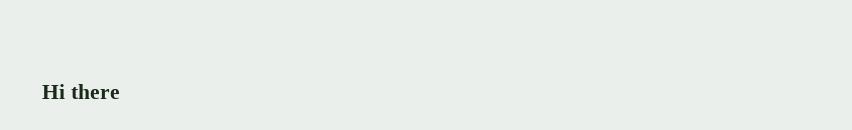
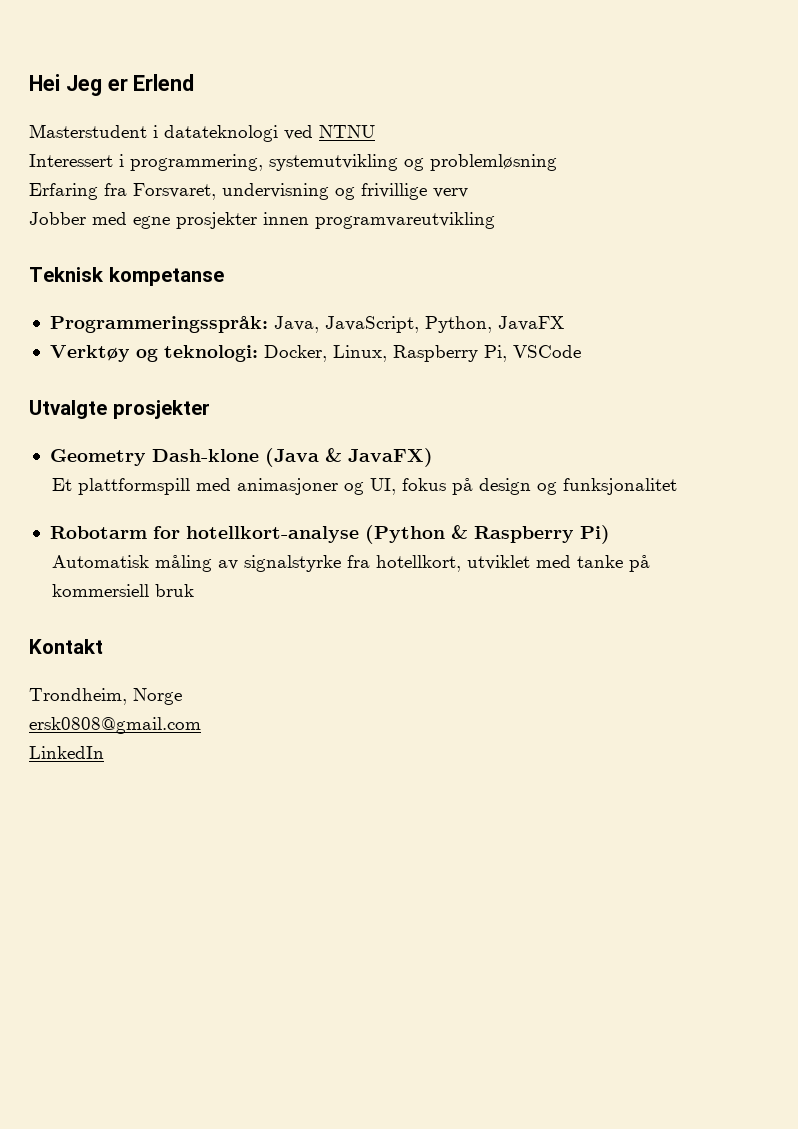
- Hi there
+ Hei Jeg er Erlend
+ Masterstudent i datateknologi ved NTNU
+ Interessert i programmering, systemutvikling og problemløsning
+ Erfaring fra Forsvaret, undervisning og frivillige verv
+ Jobber med egne prosjekter innen programvareutvikling
+ Teknisk kompetanse
+ Programmeringsspråk: Java, JavaScript, Python, JavaFX
+ Verktøy og teknologi: Docker, Linux, Raspberry Pi, VSCode
+ Utvalgte prosjekter
+ Geometry Dash-klone (Java & JavaFX)
+ Et plattformspill med animasjoner og UI, fokus på design og funksjonalitet
+ Robotarm for hotellkort-analyse (Python & Raspberry Pi)
+ Automatisk måling av signalstyrke fra hotellkort, utviklet med tanke på kommersiell bruk
+ Kontakt
+ Trondheim, Norge
+ ersk0808@gmail.com
+ LinkedIn

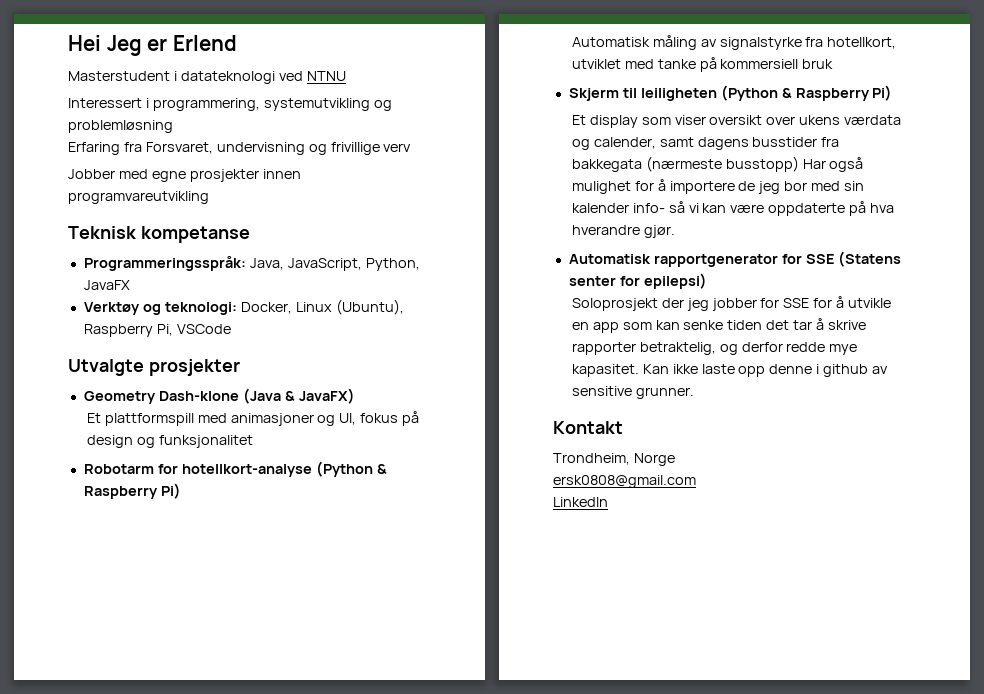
- Verktøy og teknologi: Docker, Linux, Raspberry Pi, VSCode
+ Verktøy og teknologi: Docker, Linux (Ubuntu), Raspberry Pi, VSCode
+ Skjerm til leiligheten (Python & Raspberry Pi)
+ Et display som viser oversikt over ukens værdata og calender, samt dagens busstider fra bakkegata (nærmeste busstopp) Har også mulighet for å importere de jeg bor med sin kalender info- så vi kan være oppdaterte på hva hverandre gjør.
+ Automatisk rapportgenerator for SSE (Statens senter for epilepsi)
+ Soloprosjekt der jeg jobber for SSE for å utvikle en app som kan senke tiden det tar å skrive rapporter betraktelig, og derfor redde mye kapasitet. Kan ikke laste opp denne i github av sensitive grunner.

